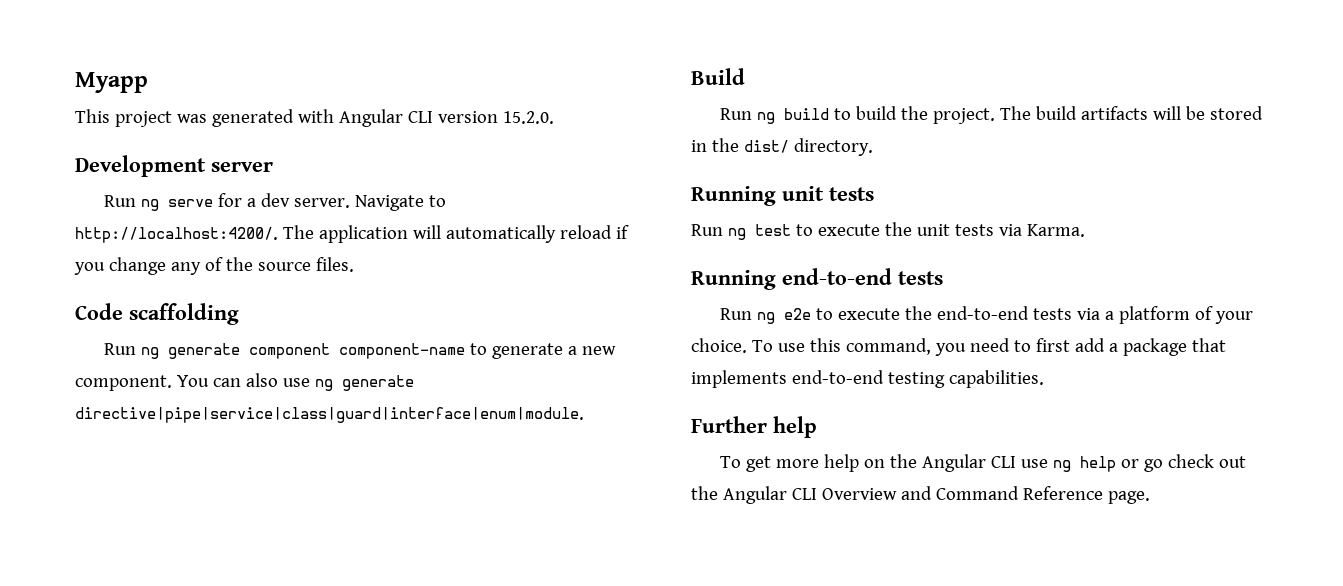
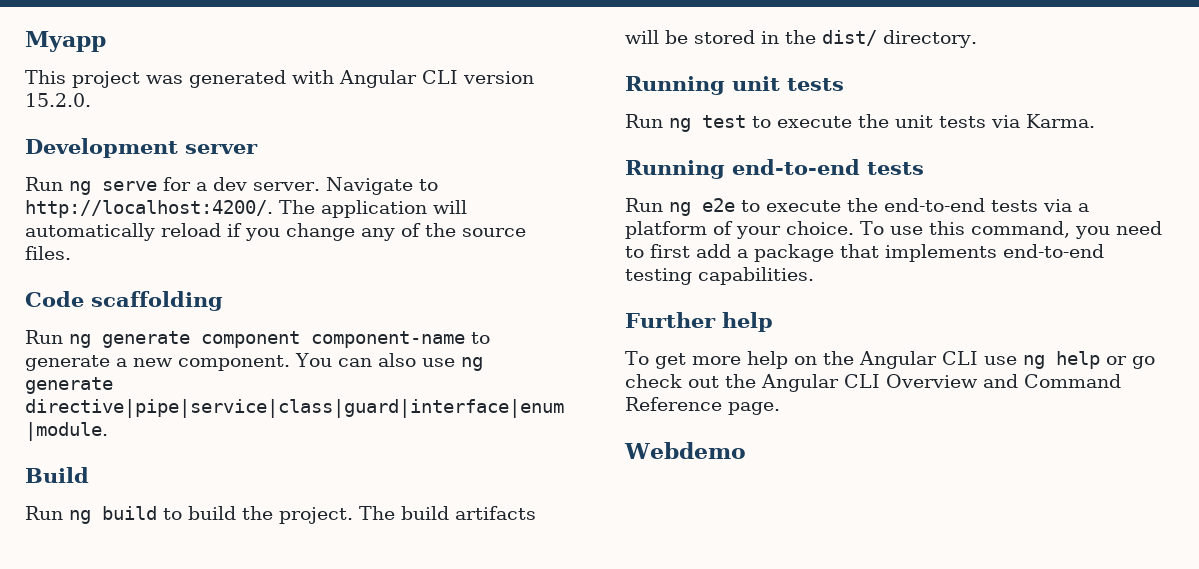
+ Webdemo

